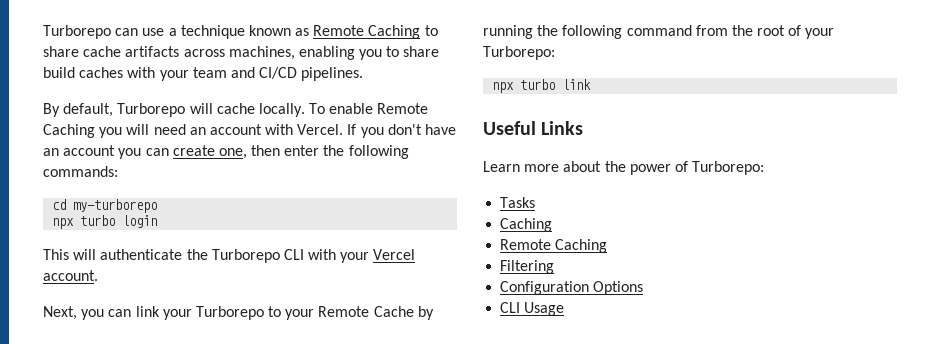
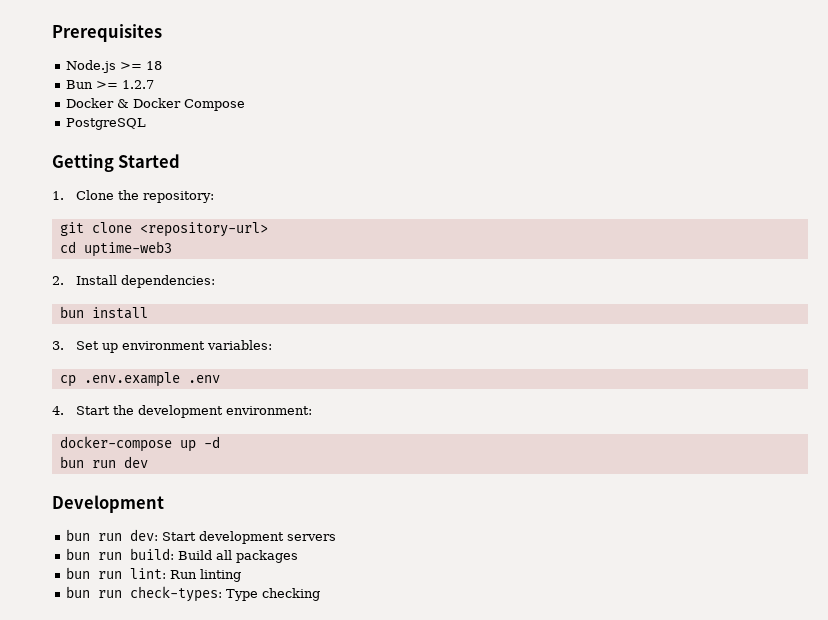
- Turborepo can use a technique known as Remote Caching to share cache artifacts across machines, enabling you to share build caches with your team and CI/CD pipelines.
- By default, Turborepo will cache locally. To enable Remote Caching you will need an account with Vercel. If you don't have an account you can create one, then enter the following commands:
- cd my-turborepo
- npx turbo login
- This will authenticate the Turborepo CLI with your Vercel account.
- Next, you can link your Turborepo to your Remote Cache by running the following command from the root of your Turborepo:
- npx turbo link
- Useful Links
- Learn more about the power of Turborepo:
- Tasks
- Caching
- Remote Caching
- Filtering
- Configuration Options
- CLI Usage
+ Prerequisites
+ Node.js >= 18
+ Bun >= 1.2.7
+ Docker & Docker Compose
+ PostgreSQL
+ Getting Started
+ 1. Clone the repository:
+ git clone <repository-url>
+ cd uptime-web3
+ 2. Install dependencies:
+ bun install
+ 3. Set up environment variables:
+ cp .env.example .env
+ 4. Start the development environment:
+ docker-compose up -d
+ bun run dev
+ Development
+ bun run dev: Start development servers
+ bun run build: Build all packages
+ bun run lint: Run linting
+ bun run check-types: Type checking

